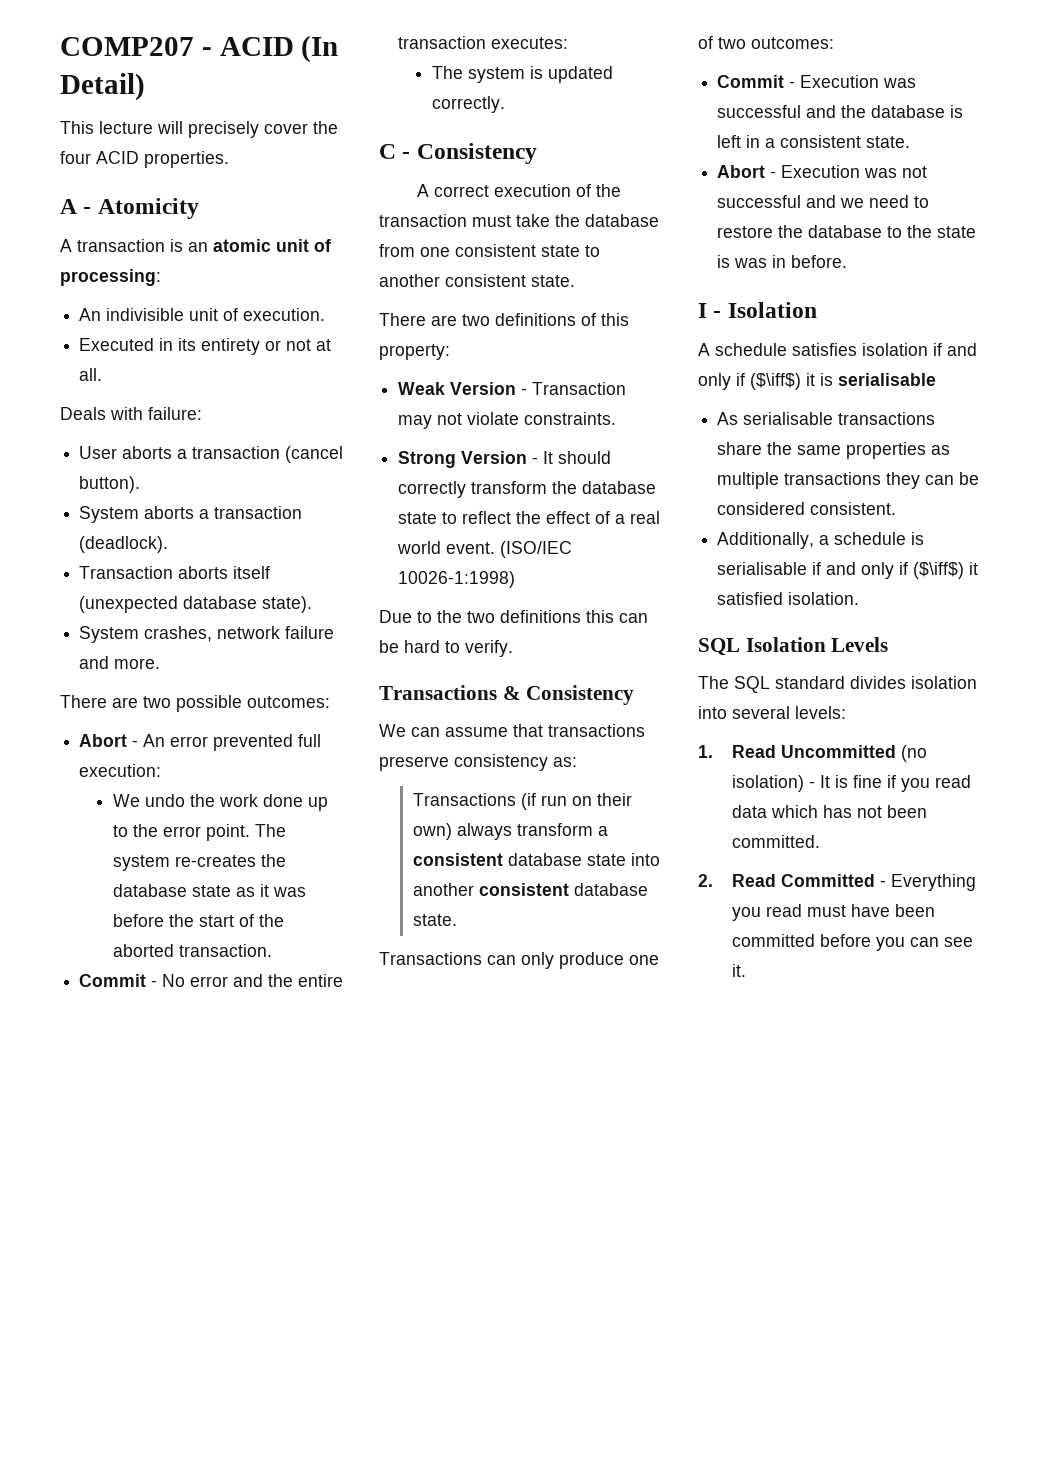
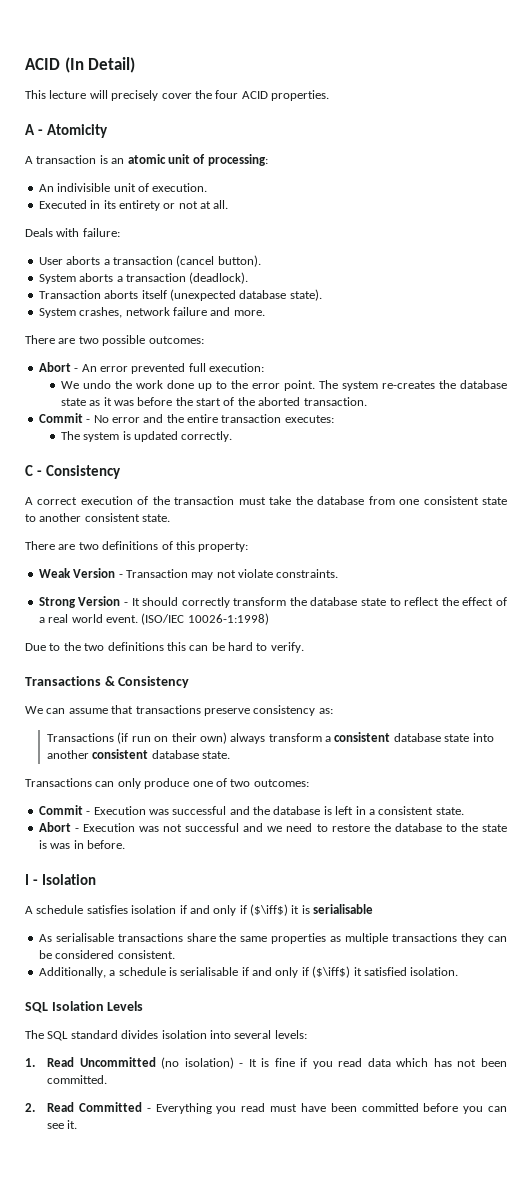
- COMP207 - ACID (In Detail)
+ ACID (In Detail)

